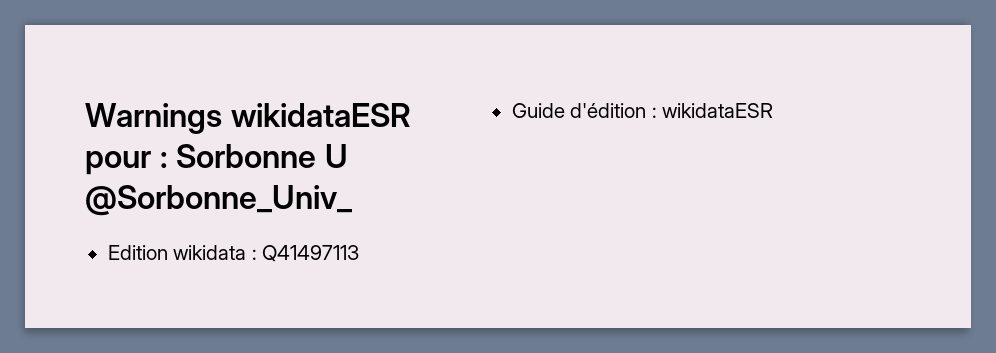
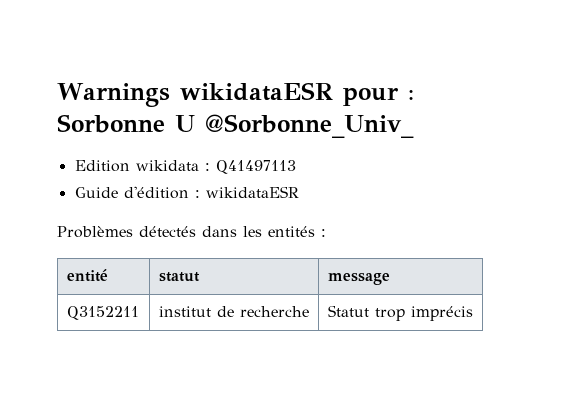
+ Problèmes détectés dans les entités :
+ entité | statut | message
+ Q3152211 | institut de recherche | Statut trop imprécis

